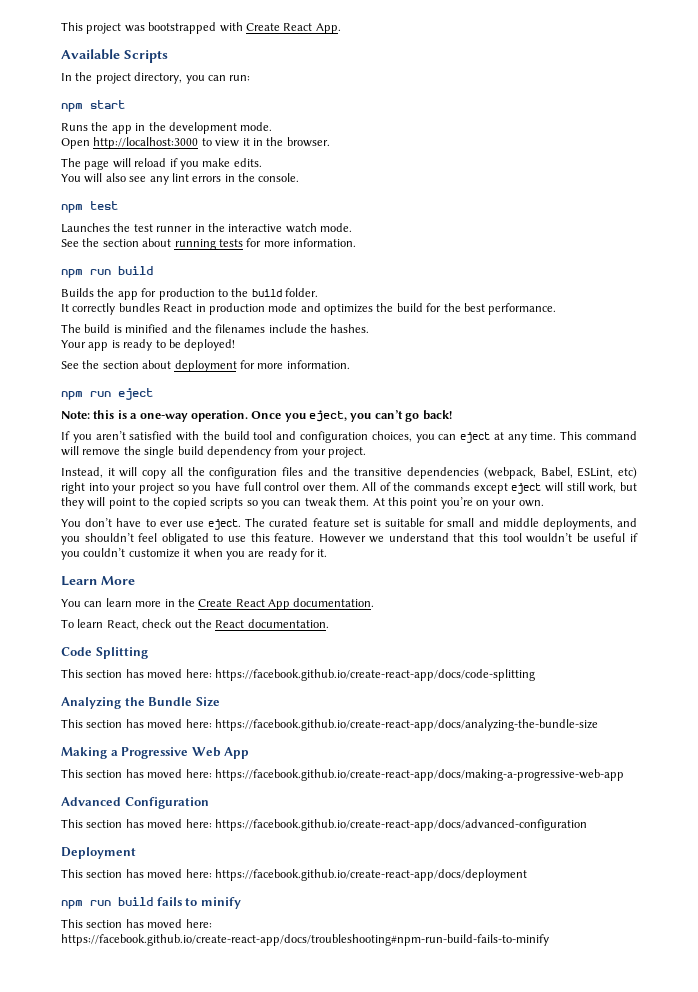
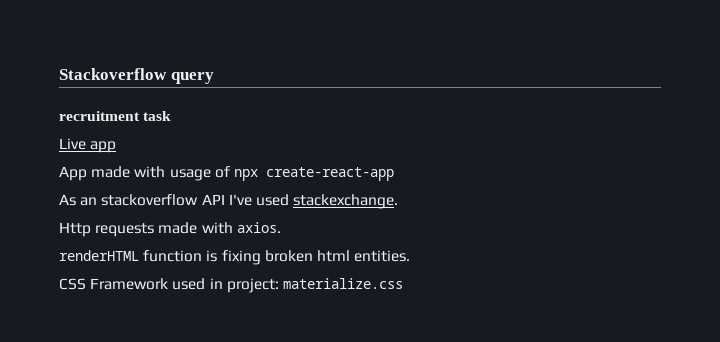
- This project was bootstrapped with Create React App.
- Available Scripts
- In the project directory, you can run:
- npm start
- Runs the app in the development mode.
- Open http://localhost:3000 to view it in the browser.
- The page will reload if you make edits.
- You will also see any lint errors in the console.
- npm test
- Launches the test runner in the interactive watch mode.
- See the section about running tests for more information.
- npm run build
- Builds the app for production to the build folder.
- It correctly bundles React in production mode and optimizes the build for the best performance.
- The build is minified and the filenames include the hashes.
- Your app is ready to be deployed!
- See the section about deployment for more information.
- npm run eject
- Note: this is a one-way operation. Once you eject, you can’t go back!
- If you aren’t satisfied with the build tool and configuration choices, you can eject at any time. This command will remove the single build dependency from your project.
- Instead, it will copy all the configuration files and the transitive dependencies (webpack, Babel, ESLint, etc) right into your project so you have full control over them. All of the commands except eject will still work, but they will point to the copied scripts so you can tweak them. At this point you’re on your own.
- You don’t have to ever use eject. The curated feature set is suitable for small and middle deployments, and you shouldn’t feel obligated to use this feature. However we understand that this tool wouldn’t be useful if you couldn’t customize it when you are ready for it.
- Learn More
- You can learn more in the Create React App documentation.
- To learn React, check out the React documentation.
- Code Splitting
- This section has moved here: https://facebook.github.io/create-react-app/docs/code-splitting
- Analyzing the Bundle Size
- This section has moved here: https://facebook.github.io/create-react-app/docs/analyzing-the-bundle-size
- Making a Progressive Web App
- This section has moved here: https://facebook.github.io/create-react-app/docs/making-a-progressive-web-app
- Advanced Configuration
- This section has moved here: https://facebook.github.io/create-react-app/docs/advanced-configuration
- Deployment
- This section has moved here: https://facebook.github.io/create-react-app/docs/deployment
- npm run build fails to minify
- This section has moved here: https://facebook.github.io/create-react-app/docs/troubleshooting#npm-run-build-fails-to-minify
+ Stackoverflow query
+ recruitment task
+ Live app
+ App made with usage of npx create-react-app
+ As an stackoverflow API I've used stackexchange.
+ Http requests made with axios.
+ renderHTML function is fixing broken html entities.
+ CSS Framework used in project: materialize.css

